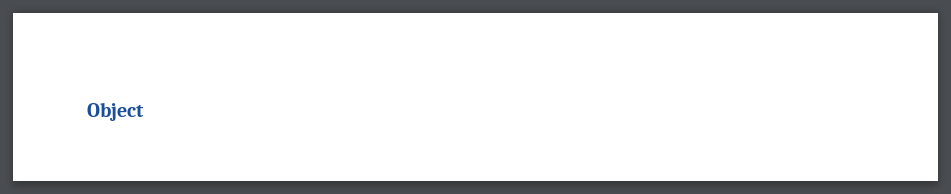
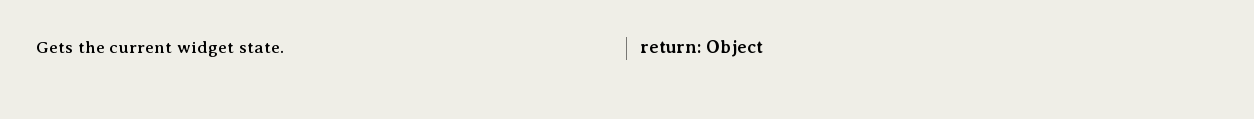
- Object
+ Gets the current widget state.
+ return: Object

